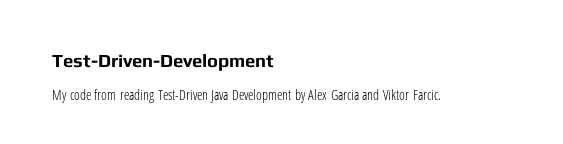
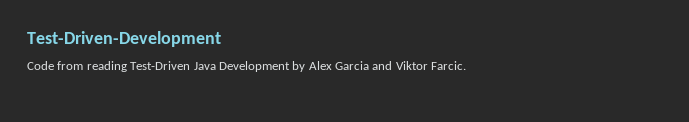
- My code from reading Test-Driven Java Development by Alex Garcia and Viktor Farcic.
+ Code from reading Test-Driven Java Development by Alex Garcia and Viktor Farcic.

